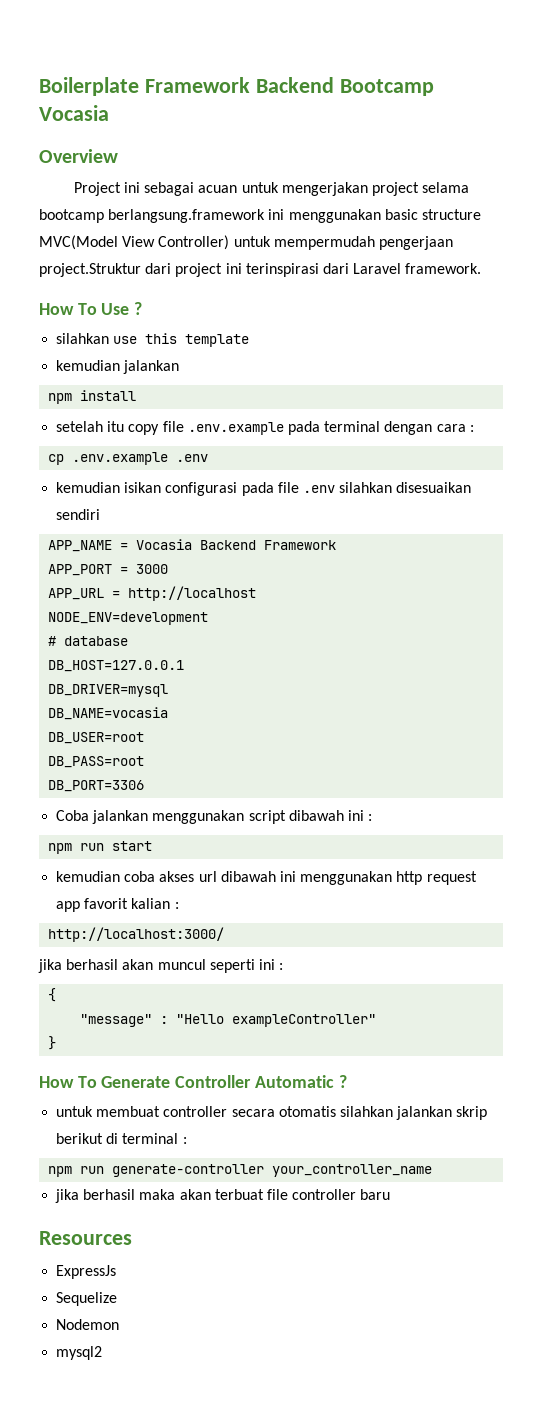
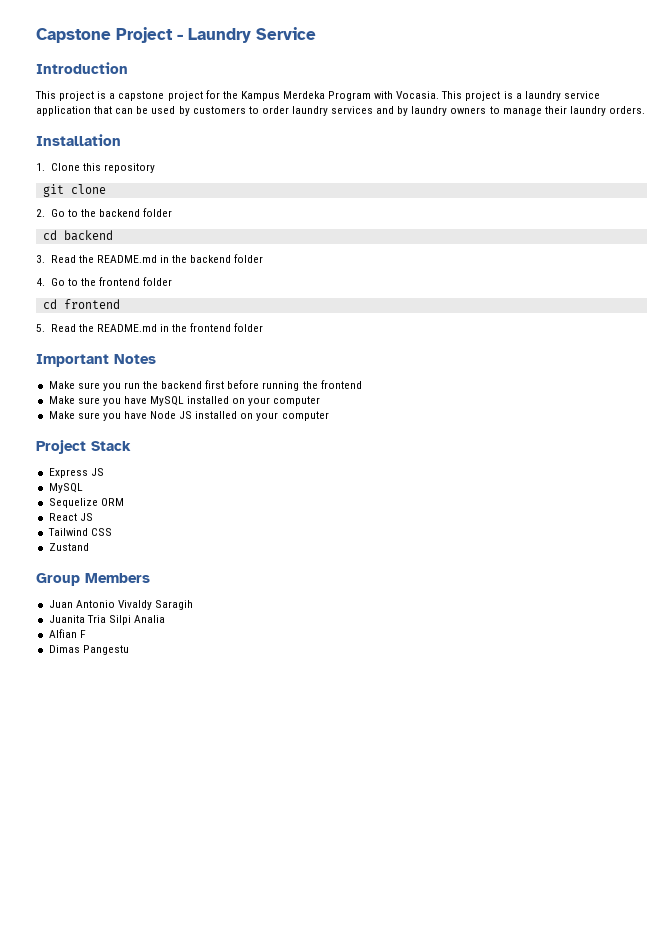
- Boilerplate Framework Backend Bootcamp Vocasia
- Overview
- Project ini sebagai acuan untuk mengerjakan project selama bootcamp berlangsung.framework ini menggunakan basic structure MVC(Model View Controller) untuk mempermudah pengerjaan project.Struktur dari project ini terinspirasi dari Laravel framework.
- How To Use ?
- silahkan use this template
- kemudian jalankan
- npm install
- setelah itu copy file .env.example pada terminal dengan cara :
- cp .env.example .env
- kemudian isikan configurasi pada file .env silahkan disesuaikan sendiri
- APP_NAME = Vocasia Backend Framework
- APP_PORT = 3000
- APP_URL = http://localhost
- NODE_ENV=development
- # database
- DB_HOST=127.0.0.1
- DB_DRIVER=mysql
- DB_NAME=vocasia
- DB_USER=root
- DB_PASS=root
- DB_PORT=3306
- Coba jalankan menggunakan script dibawah ini :
- npm run start
- kemudian coba akses url dibawah ini menggunakan http request app favorit kalian :
- http://localhost:3000/
- jika berhasil akan muncul seperti ini :
- {
- "message" : "Hello exampleController"
- }
- How To Generate Controller Automatic ?
- untuk membuat controller secara otomatis silahkan jalankan skrip berikut di terminal :
- npm run generate-controller your_controller_name
- jika berhasil maka akan terbuat file controller baru
- Resources
- ExpressJs
- Sequelize
- Nodemon
- mysql2
+ Capstone Project - Laundry Service
+ Introduction
+ This project is a capstone project for the Kampus Merdeka Program with Vocasia. This project is a laundry service application that can be used by customers to order laundry services and by laundry owners to manage their laundry orders.
+ Installation
+ 1. Clone this repository
+ git clone
+ 2. Go to the backend folder
+ cd backend
+ 3. Read the README.md in the backend folder
+ 4. Go to the frontend folder
+ cd frontend
+ 5. Read the README.md in the frontend folder
+ Important Notes
+ Make sure you run the backend first before running the frontend
+ Make sure you have MySQL installed on your computer
+ Make sure you have Node JS installed on your computer
+ Project Stack
+ Express JS
+ MySQL
+ Sequelize ORM
+ React JS
+ Tailwind CSS
+ Zustand
+ Group Members
+ Juan Antonio Vivaldy Saragih
+ Juanita Tria Silpi Analia
+ Alfian F
+ Dimas Pangestu

